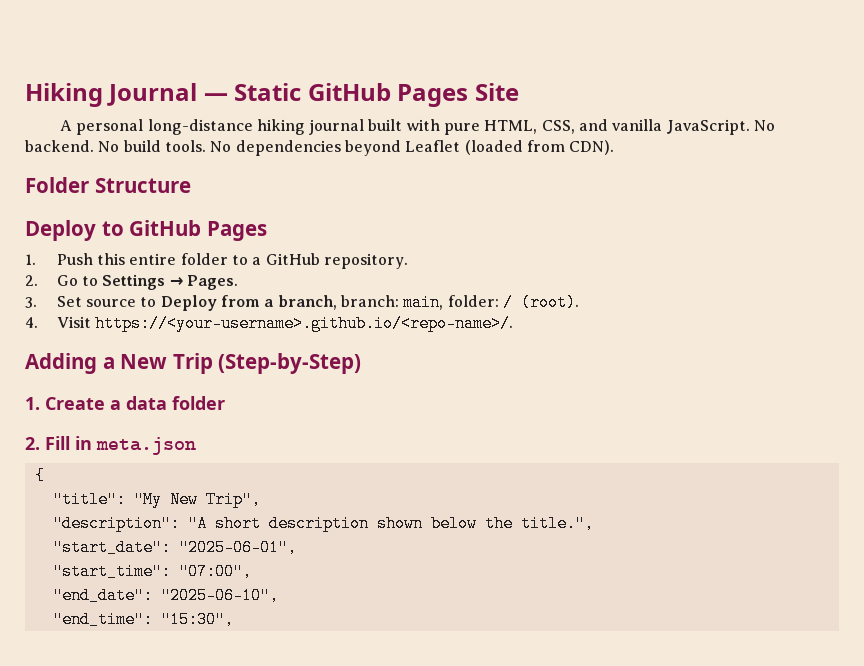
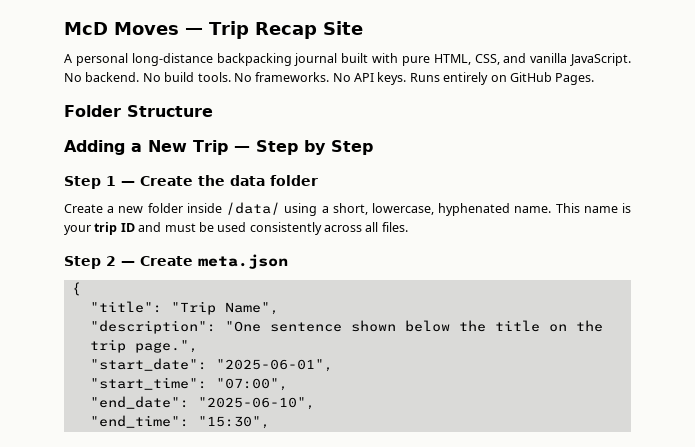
- Hiking Journal — Static GitHub Pages Site
+ McD Moves — Trip Recap Site
- A personal long-distance hiking journal built with pure HTML, CSS, and vanilla JavaScript.
+ A personal long-distance backpacking journal built with pure HTML, CSS, and vanilla JavaScript.
- No dependencies beyond Leaflet (loaded from CDN).
+ No frameworks. No API keys. Runs entirely on GitHub Pages.
  Folder Structure
- Deploy to GitHub Pages
- 1. Push this entire folder to a GitHub repository.
- 2. Go to Settings → Pages.
- 3. Set source to Deploy from a branch, branch: main, folder: / (root).
- 4. Visit https://<your-username>.github.io/<repo-name>/.
- Adding a New Trip (Step-by-Step)
- 1. Create a data folder
- 2. Fill in meta.json
+ Adding a New Trip — Step by Step
+ Step 1 — Create the data folder
+ Create a new folder inside /data/ using a short, lowercase, hyphenated name. This name is your trip ID and must be used consistently across all files.
+ Step 2 — Create meta.json
  {
- "title": "My New Trip",
- "description": "A short description shown below the title.",
+ "title": "Trip Name",
+ "description": "One sentence shown below the title on the trip page.",

